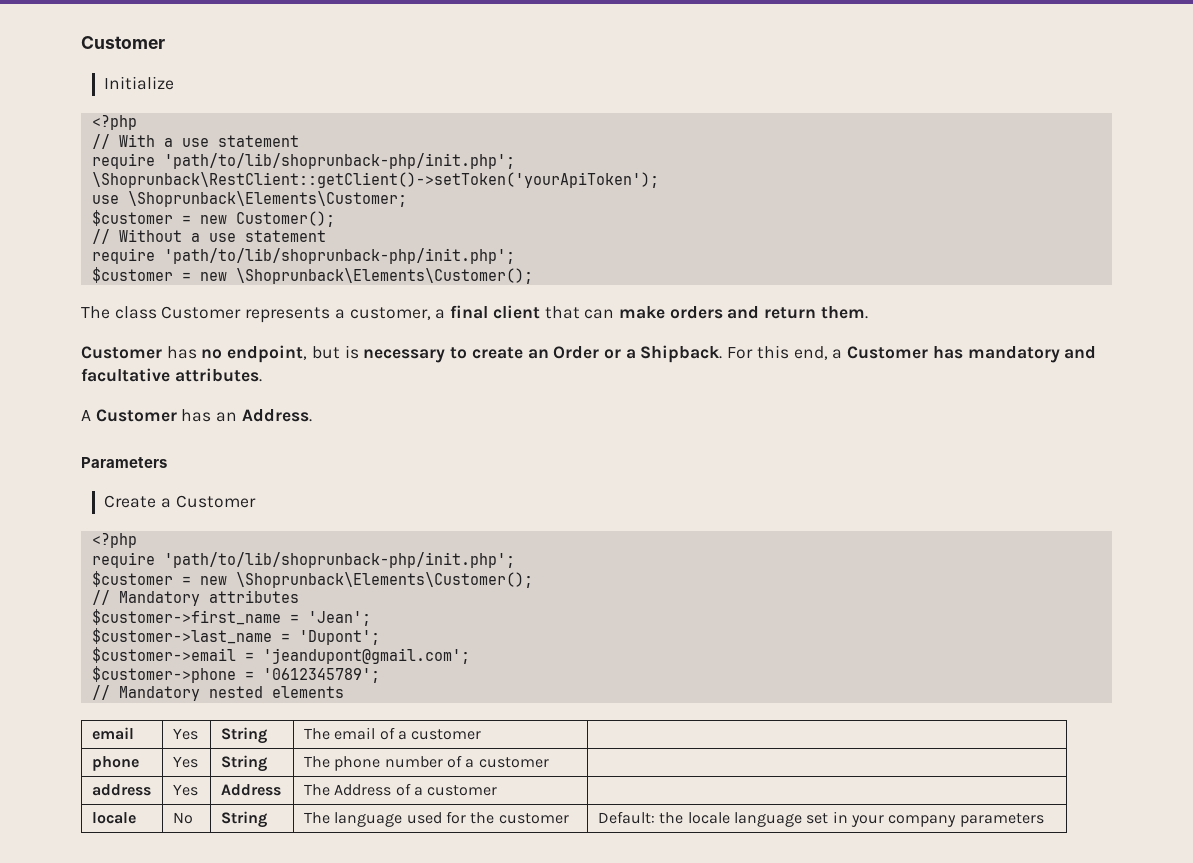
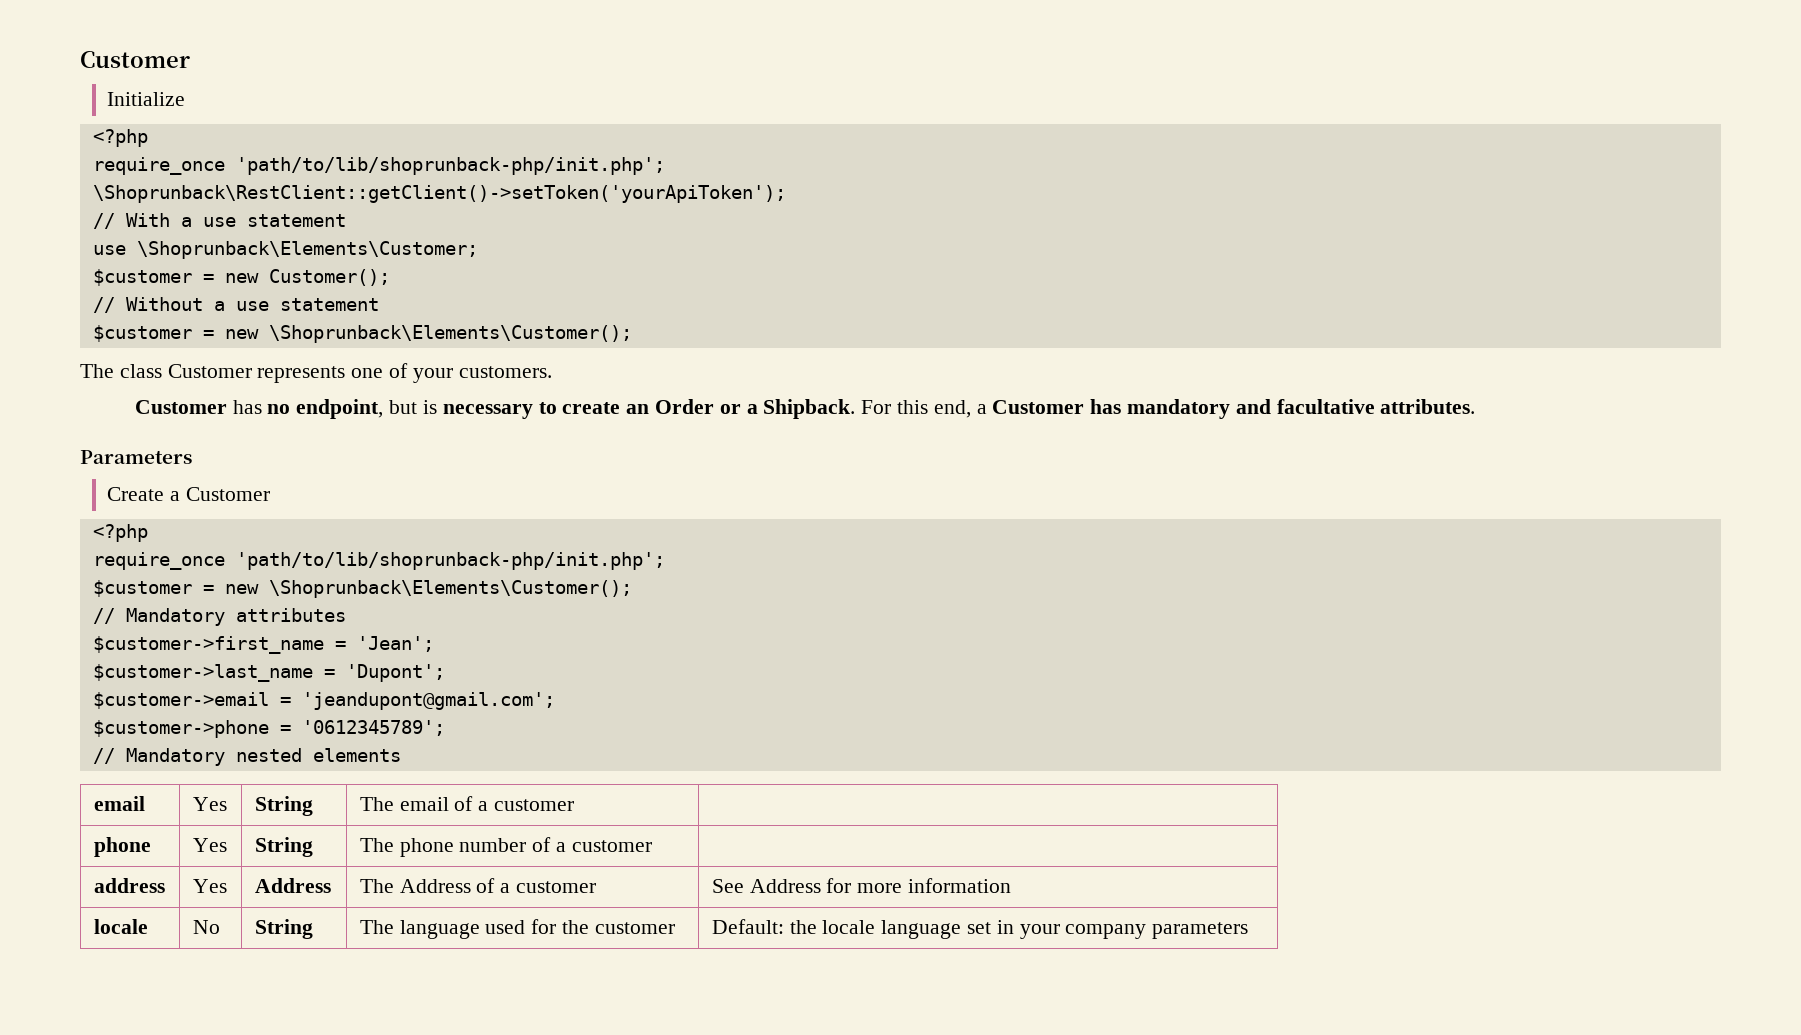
  Initialize
  <?php
+ require_once 'path/to/lib/shoprunback-php/init.php';
+ \Shoprunback\RestClient::getClient()->setToken('yourApiToken');
  // With a use statement
- require 'path/to/lib/shoprunback-php/init.php';
- \Shoprunback\RestClient::getClient()->setToken('yourApiToken');
  // Without a use statement
- require 'path/to/lib/shoprunback-php/init.php';
- The class Customer represents a customer, a final client that can make orders and return them.
+ The class Customer represents one of your customers.
- A Customer has an Address.
  Create a Customer
  <?php
- require 'path/to/lib/shoprunback-php/init.php';
+ require_once 'path/to/lib/shoprunback-php/init.php';
- address | Yes | Address | The Address of a customer |
+ address | Yes | Address | The Address of a customer | See Address for more information

